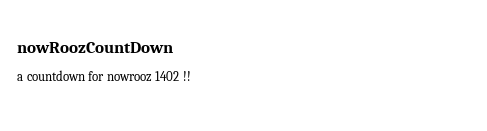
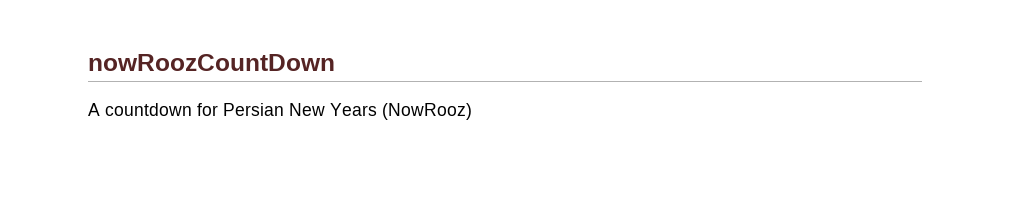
- a countdown for nowrooz 1402 !!
+ A countdown for Persian New Years (NowRooz)

